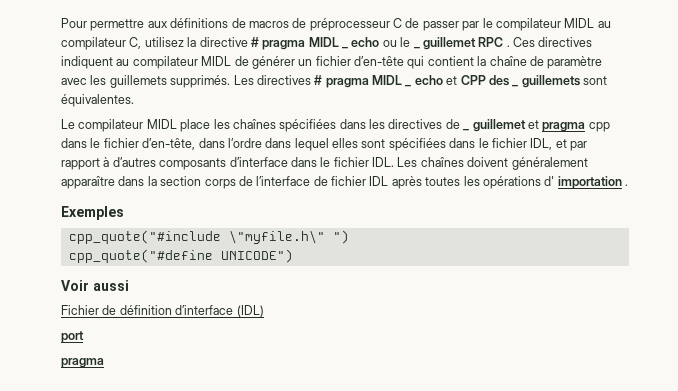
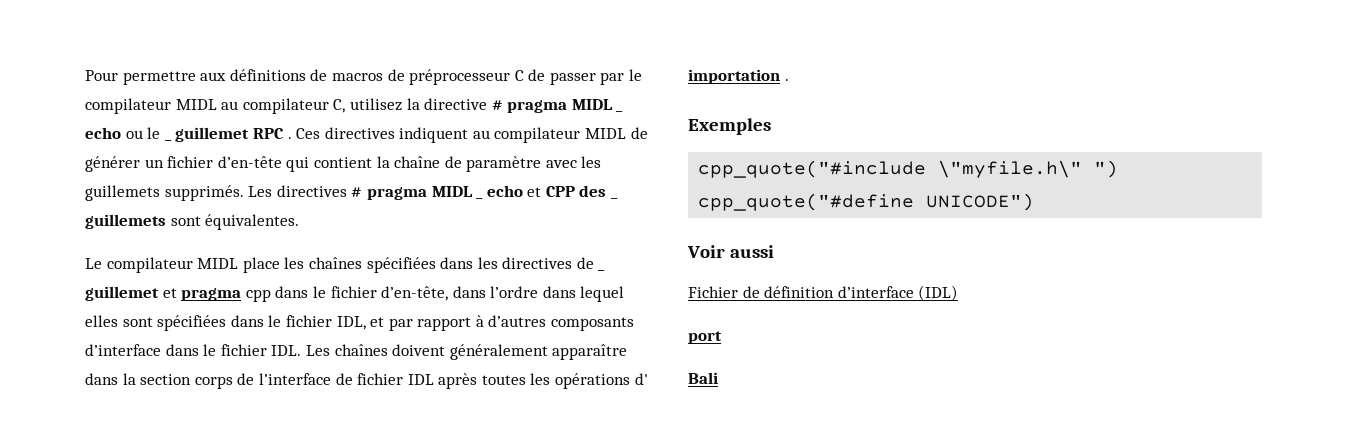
  port
- pragma
+ Bali

